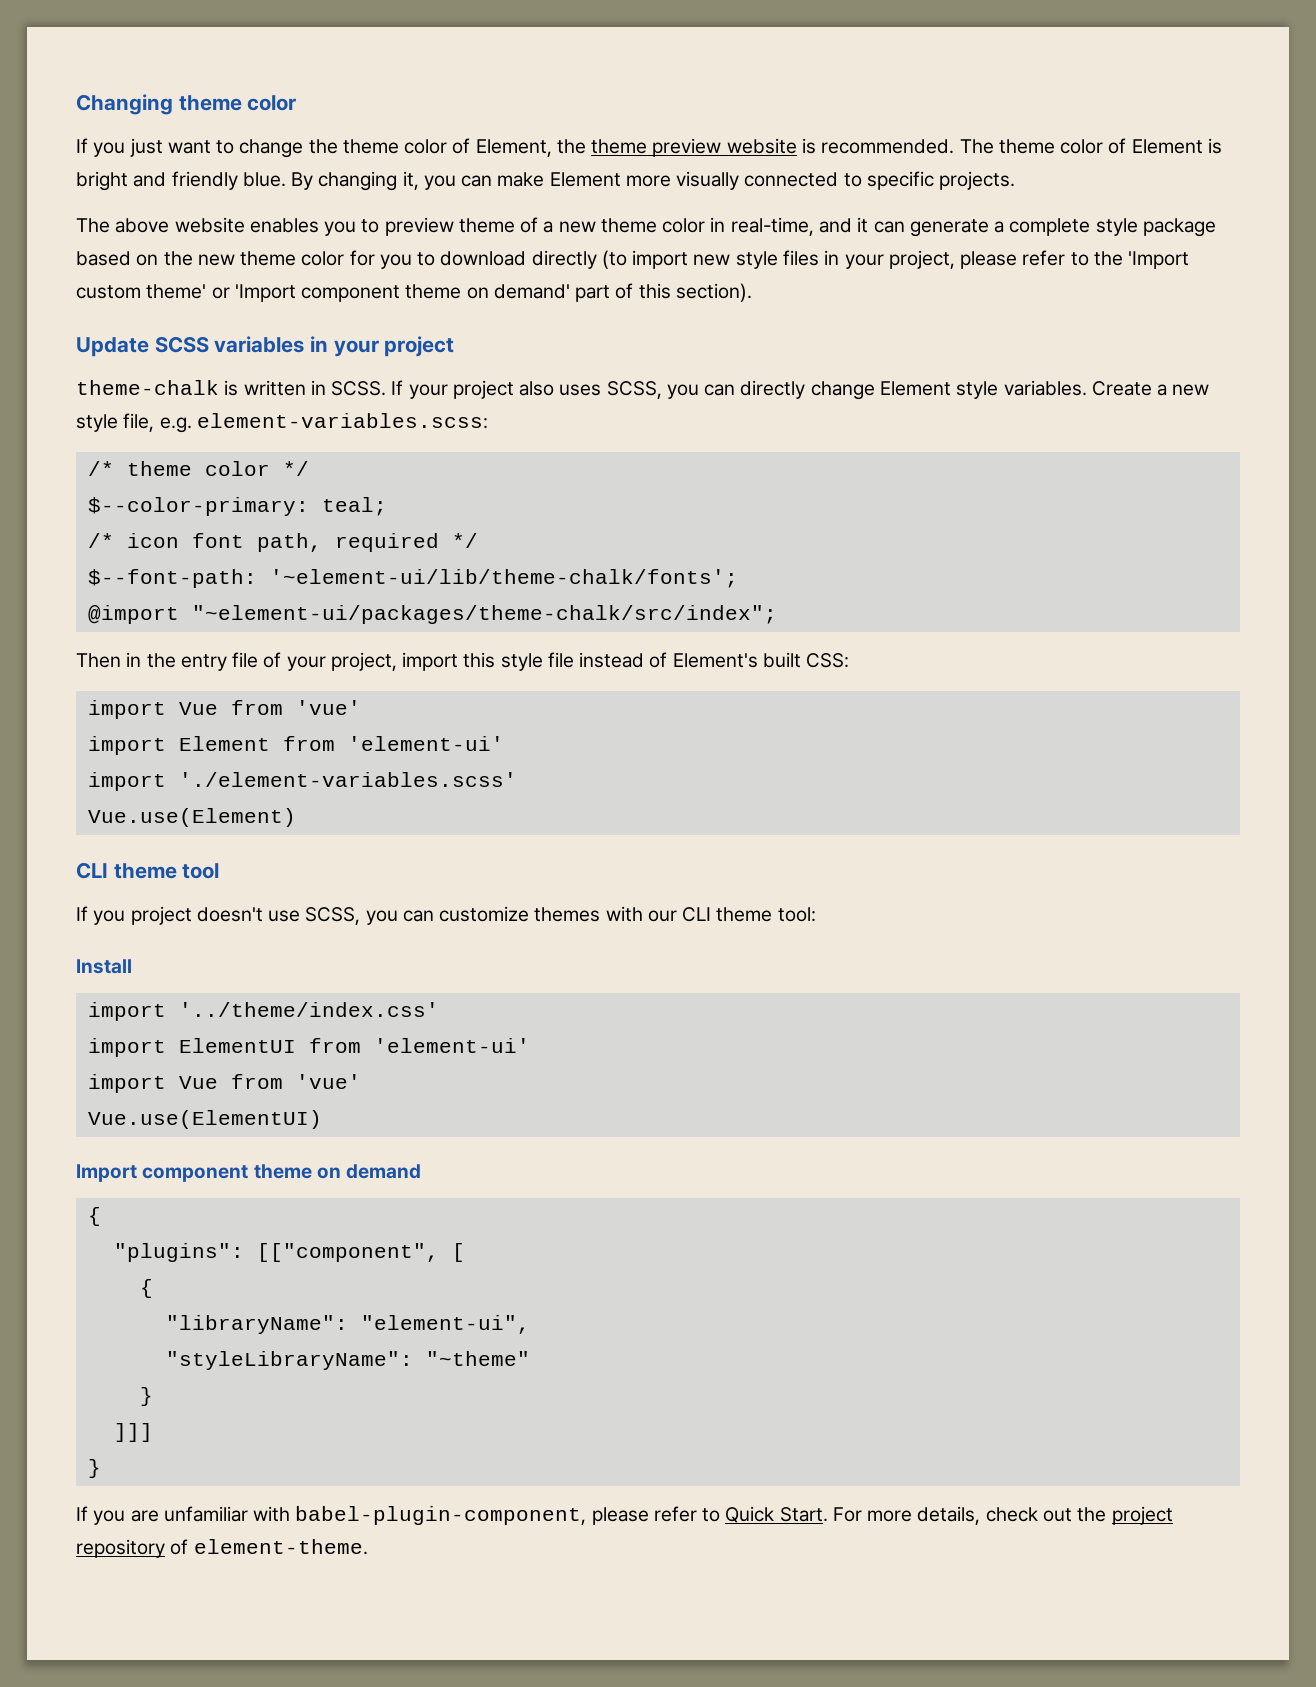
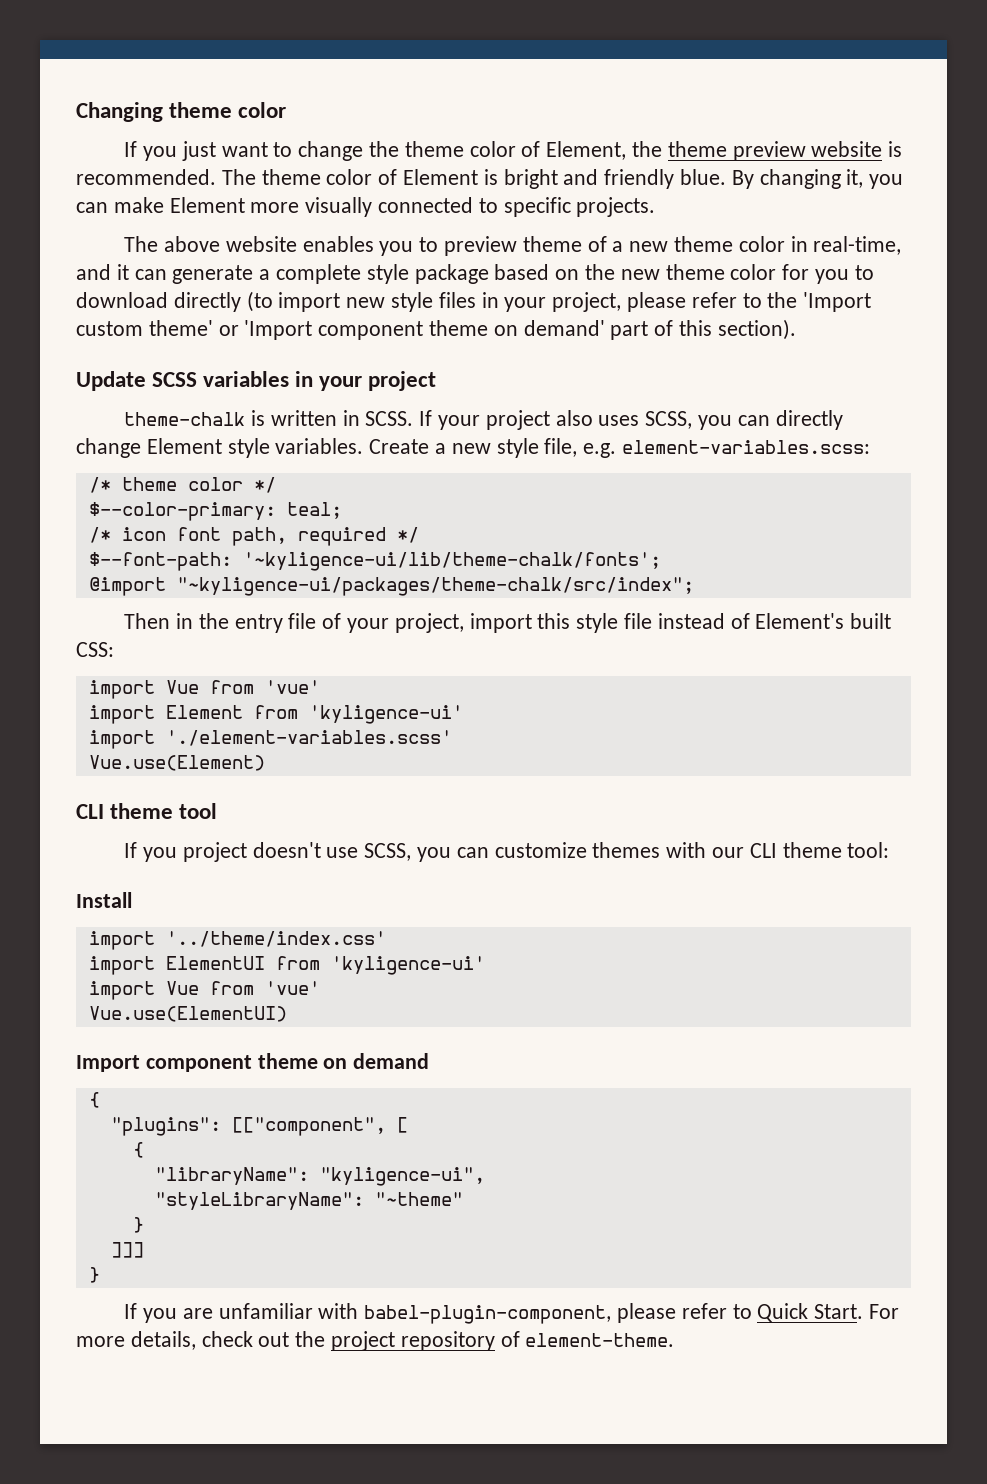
- $--font-path: '~element-ui/lib/theme-chalk/fonts';
+ $--font-path: '~kyligence-ui/lib/theme-chalk/fonts';
- @import "~element-ui/packages/theme-chalk/src/index";
+ @import "~kyligence-ui/packages/theme-chalk/src/index";
- import Element from 'element-ui'
+ import Element from 'kyligence-ui'
- import ElementUI from 'element-ui'
+ import ElementUI from 'kyligence-ui'
- "libraryName": "element-ui",
+ "libraryName": "kyligence-ui",

